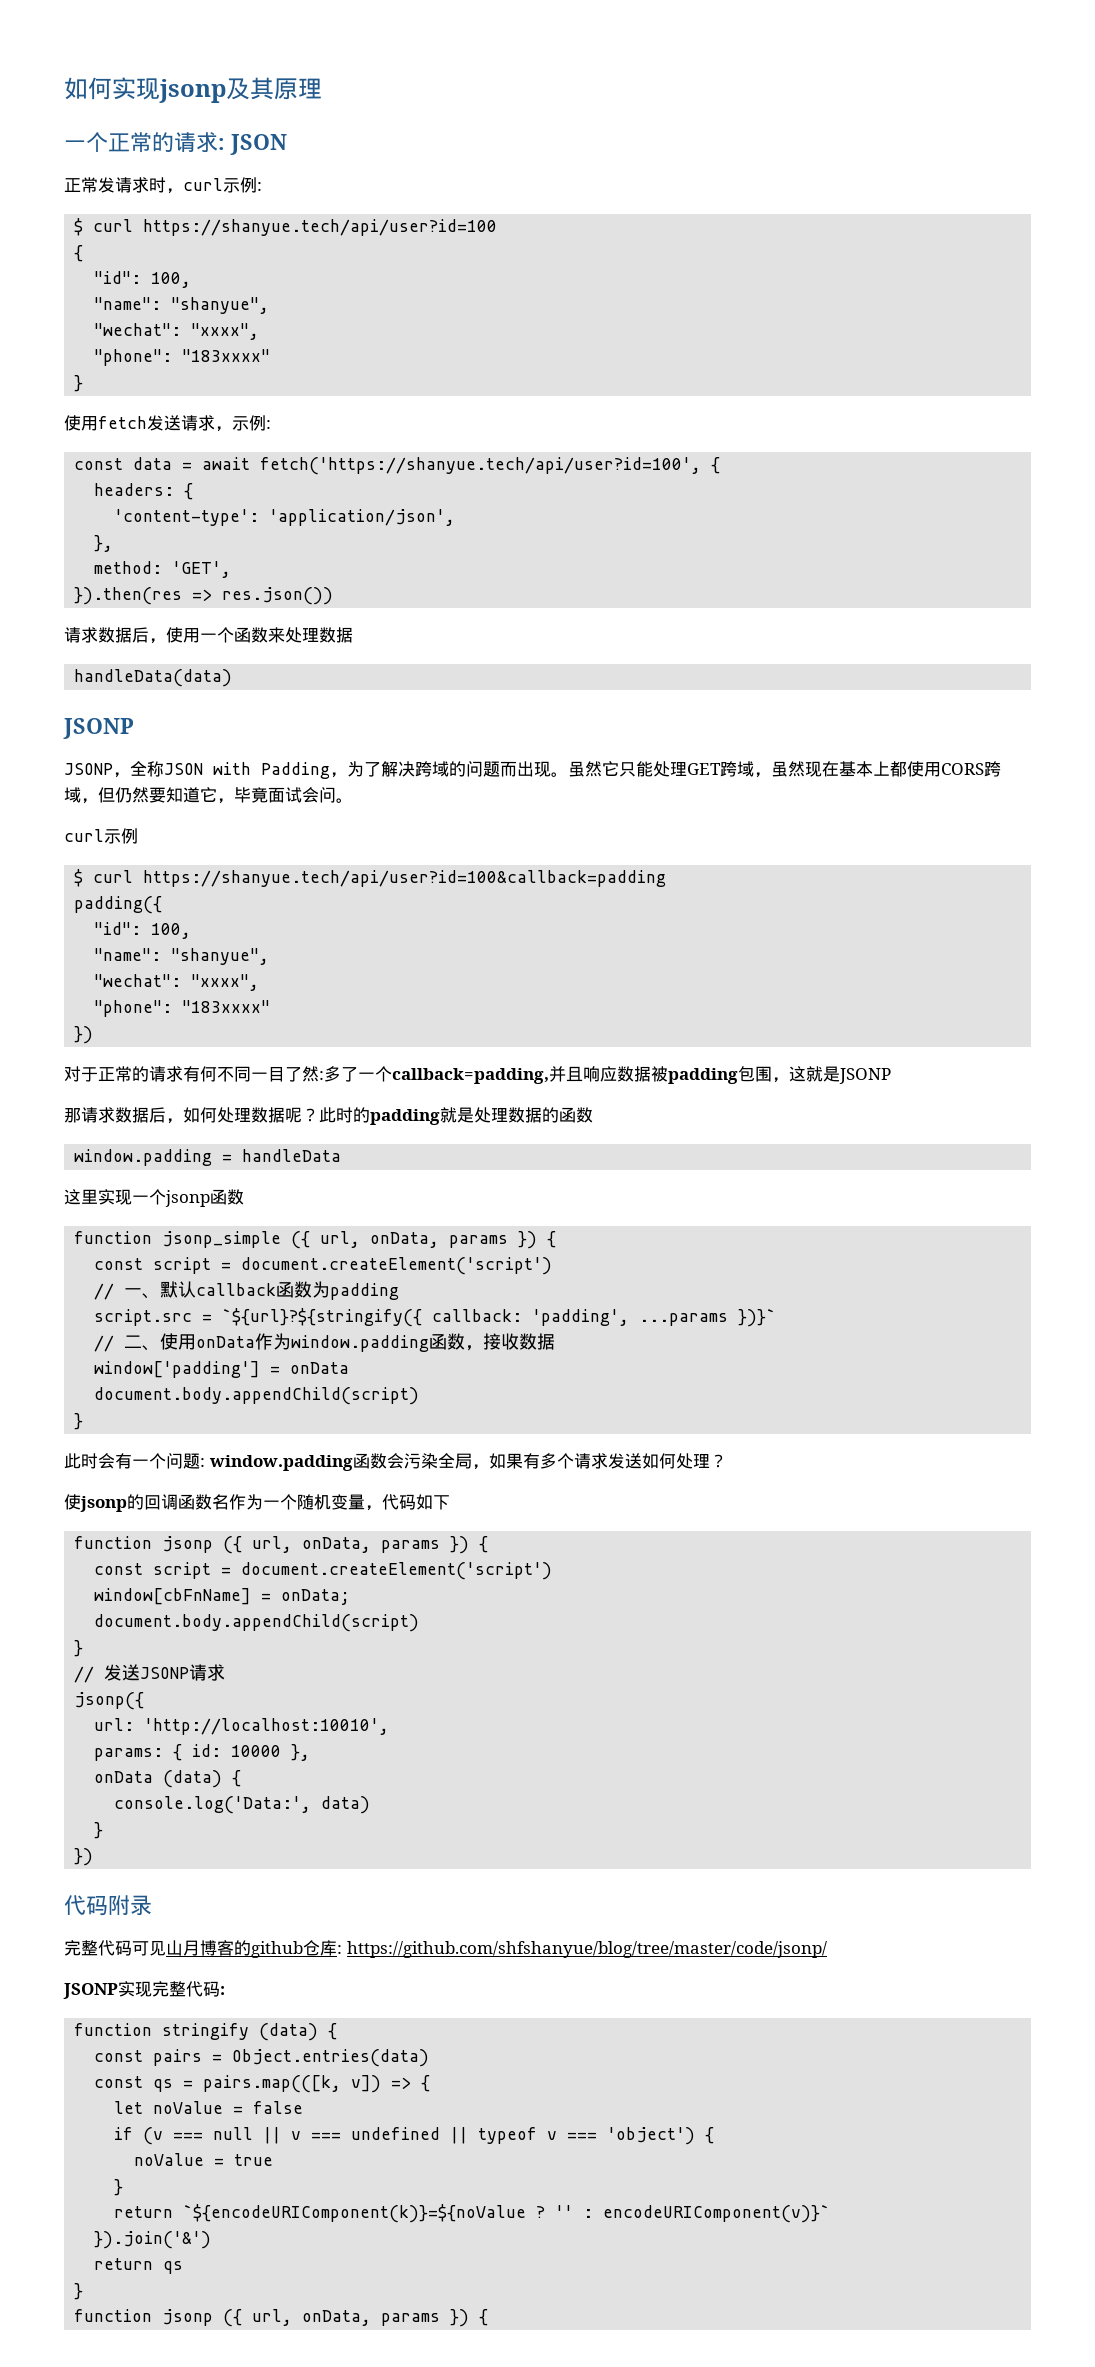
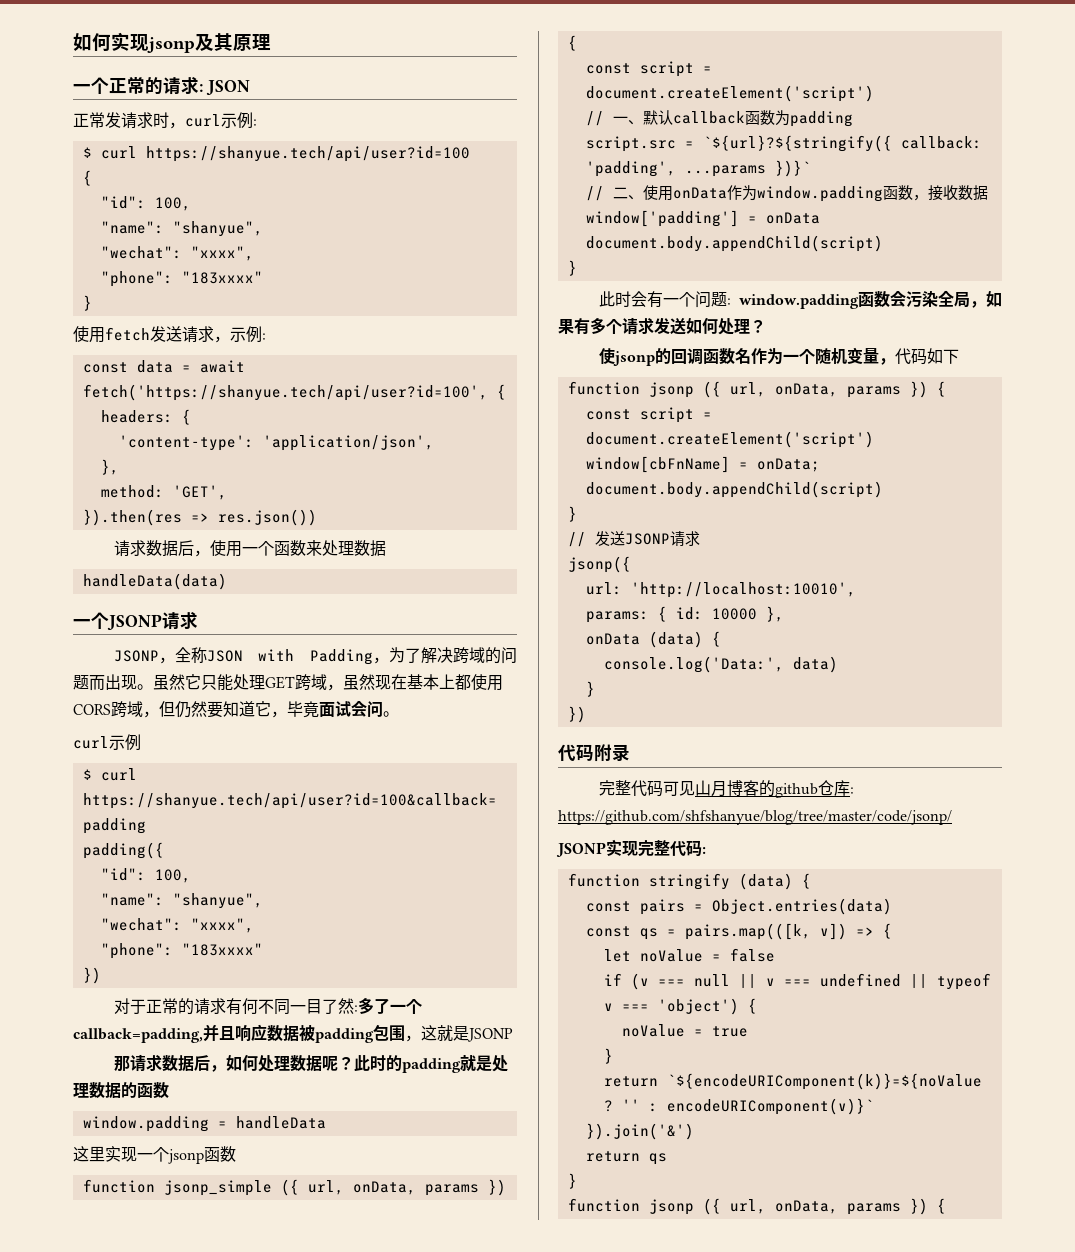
  handleData(data)
- JSONP
+ 一个JSONP请求

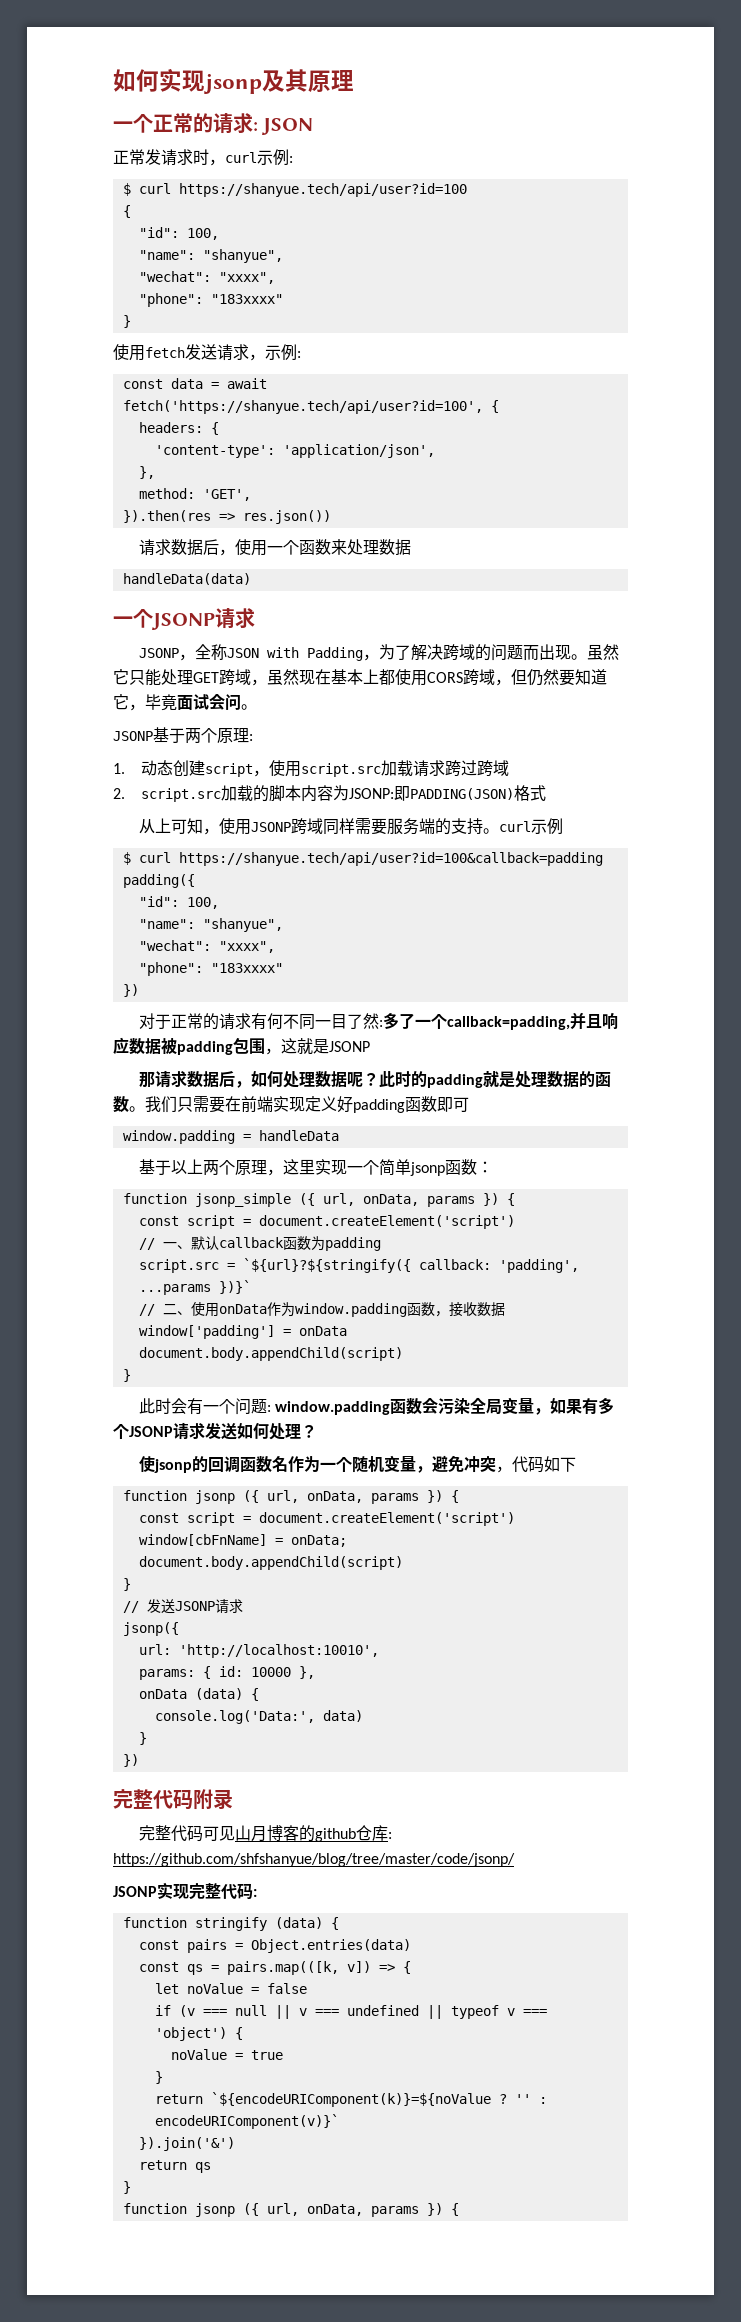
  虽然它只能处理GET跨域，虽然现在基本上都使用CORS跨域，但仍然要知道它，毕竟面试会问。
- curl示例
+ JSONP基于两个原理:
+ 1.动态创建script，使用script.src加载请求跨过跨域
+ 2. script.src加载的脚本内容为JSONP:即PADDING(JSON)格式
+ 从上可知，使用JSONP跨域同样需要服务端的支持。curl示例
- 此时的padding就是处理数据的函数
+ 此时的padding就是处理数据的函数。我们只需要在前端实现定义好padding函数即可
- 这里实现一个jsonp函数
+ 基于以上两个原理，这里实现一个简单jsonp函数：
- 此时会有一个问题: window.padding函数会污染全局，如果有多个请求发送如何处理？
+ 此时会有一个问题: window.padding函数会污染全局变量，如果有多个JSONP请求发送如何处理？
- 使jsonp的回调函数名作为一个随机变量，代码如下
+ 使jsonp的回调函数名作为一个随机变量，避免冲突，代码如下
- 代码附录
+ 完整代码附录

